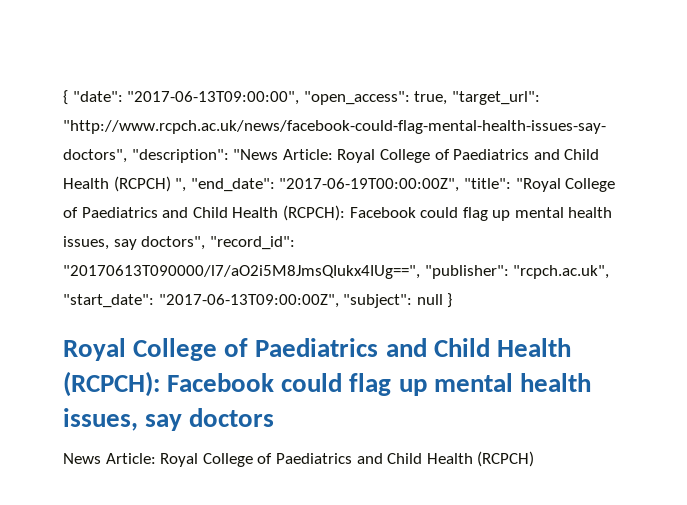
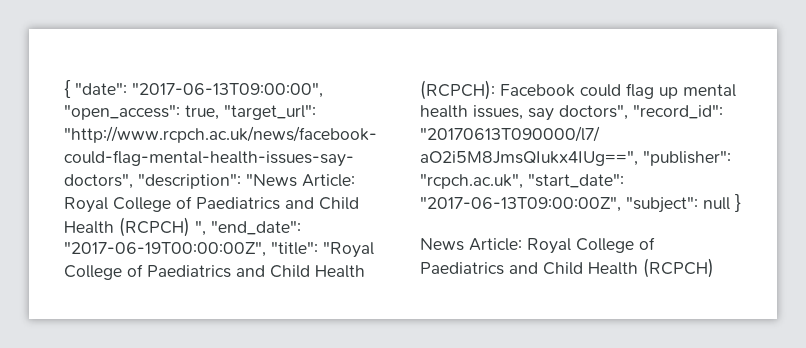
- Royal College of Paediatrics and Child Health (RCPCH): Facebook could flag up mental health issues, say doctors

